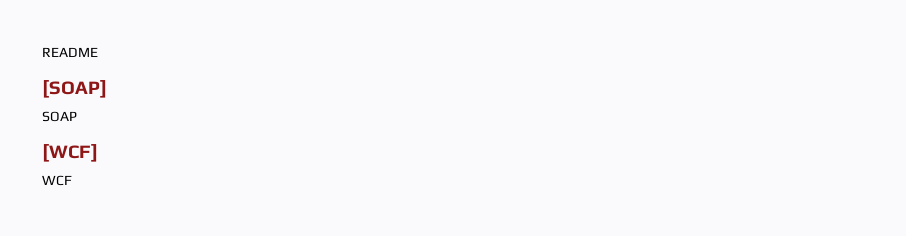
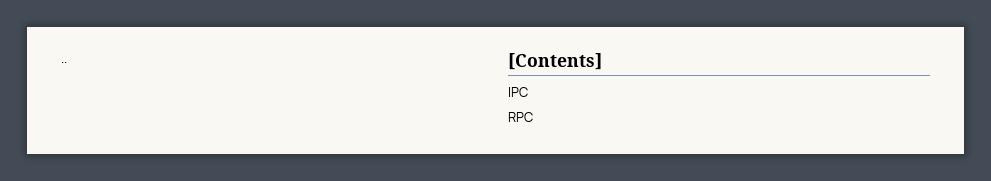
- README
- [SOAP]
- SOAP
- [WCF]
- WCF
+ ..
+ [Contents]
+ IPC
+ RPC

